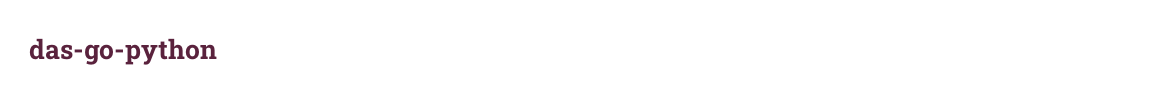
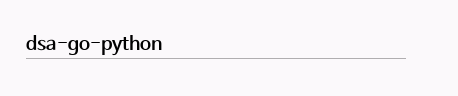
- das-go-python
+ dsa-go-python

